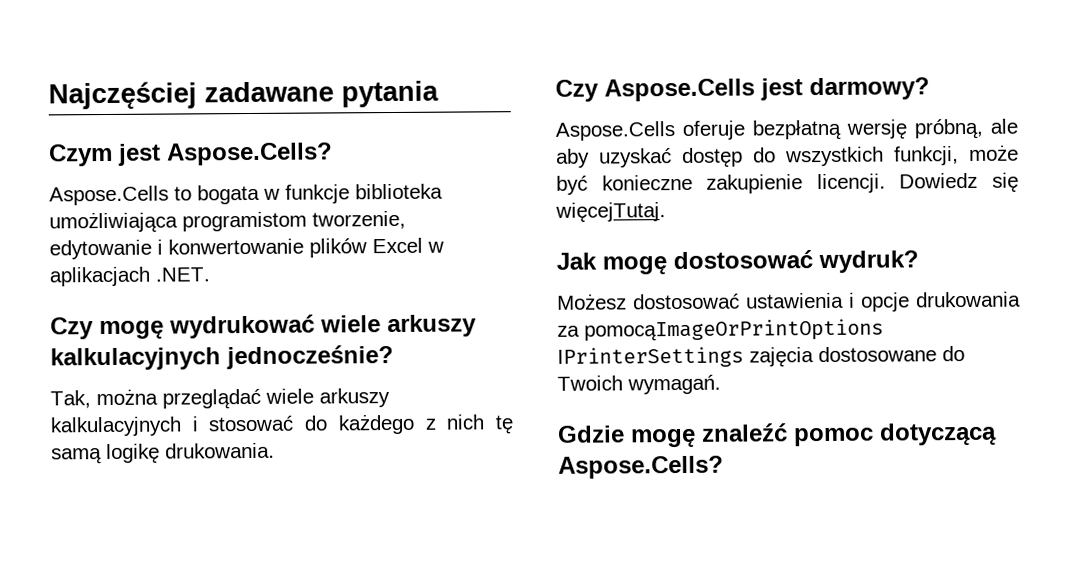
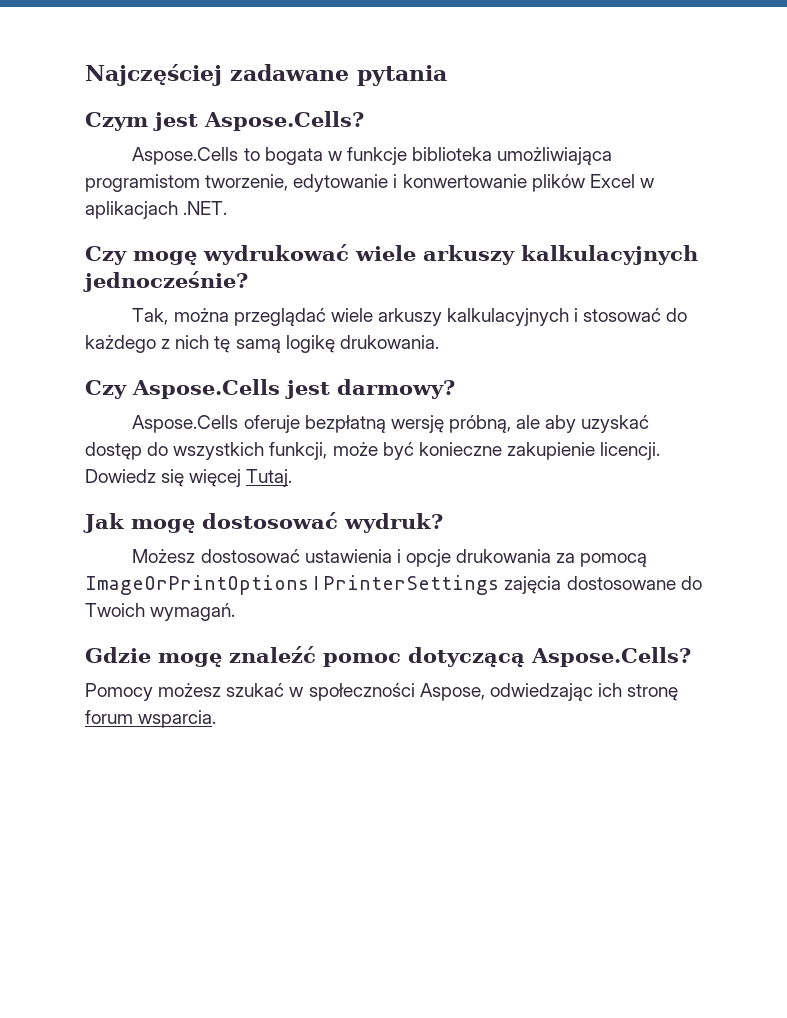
- Dowiedz się więcejTutaj.
+ Dowiedz się więcej Tutaj.
- Możesz dostosować ustawienia i opcje drukowania za pomocąImageOrPrintOptions IPrinterSettings zajęcia dostosowane do Twoich wymagań.
+ Możesz dostosować ustawienia i opcje drukowania za pomocą ImageOrPrintOptions I PrinterSettings zajęcia dostosowane do Twoich wymagań.
+ Pomocy możesz szukać w społeczności Aspose, odwiedzając ich stronę forum wsparcia.

